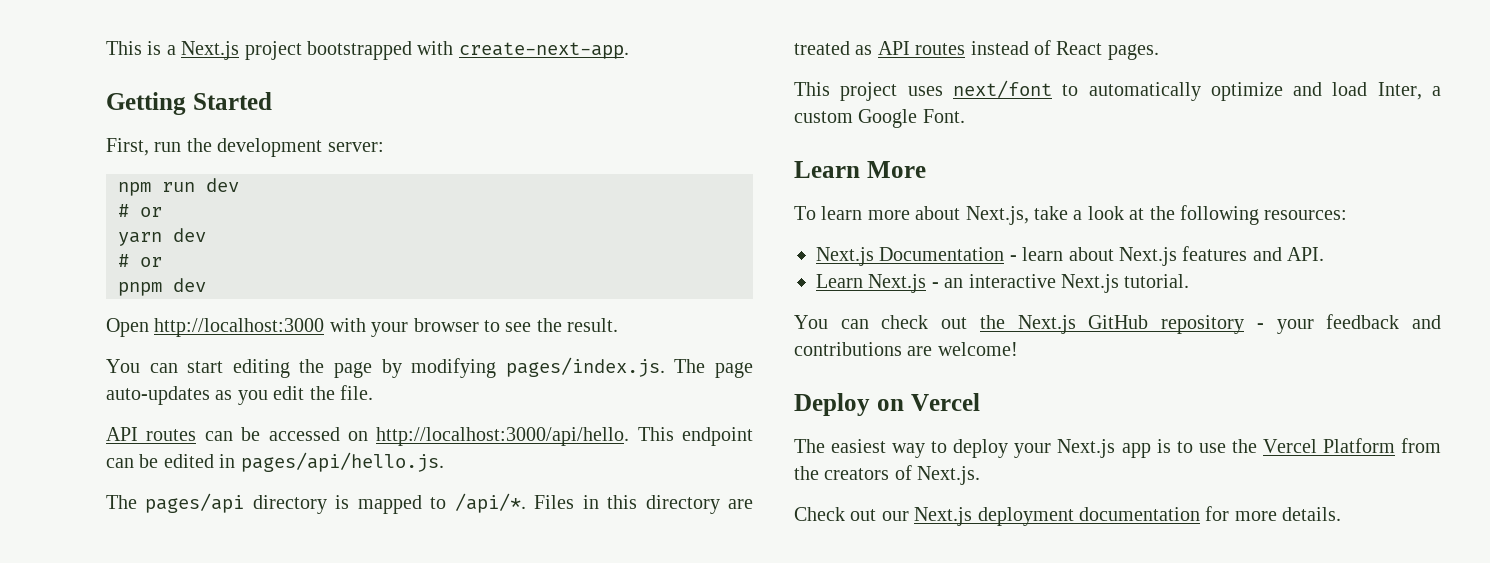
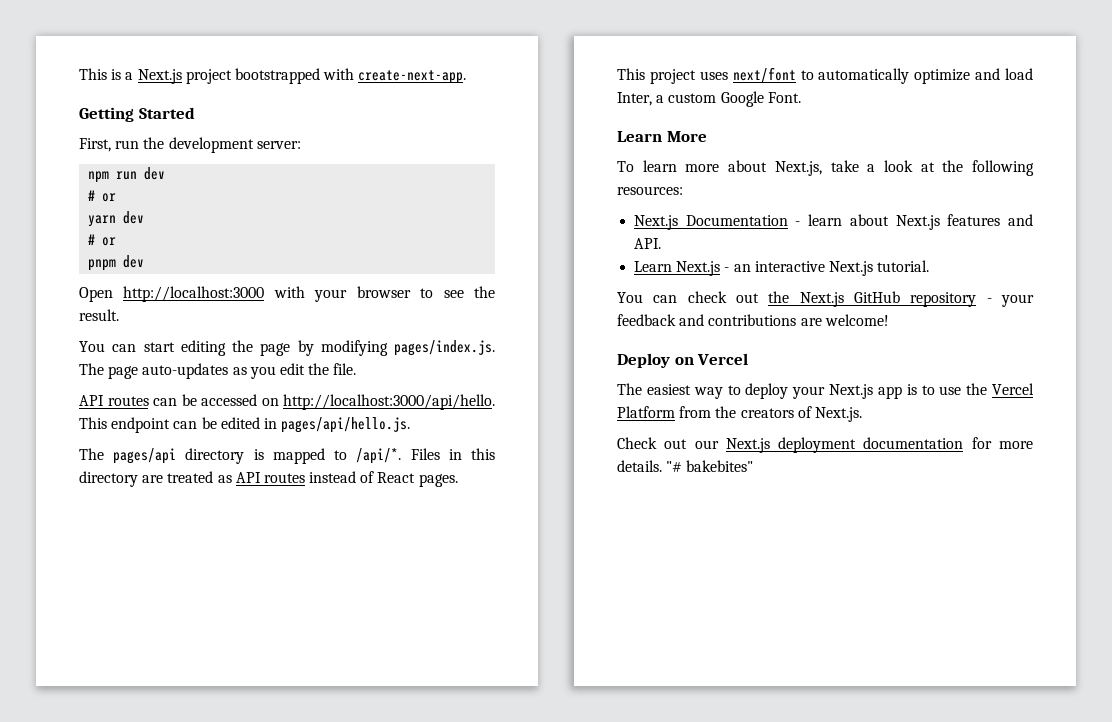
+ "# bakebites"

